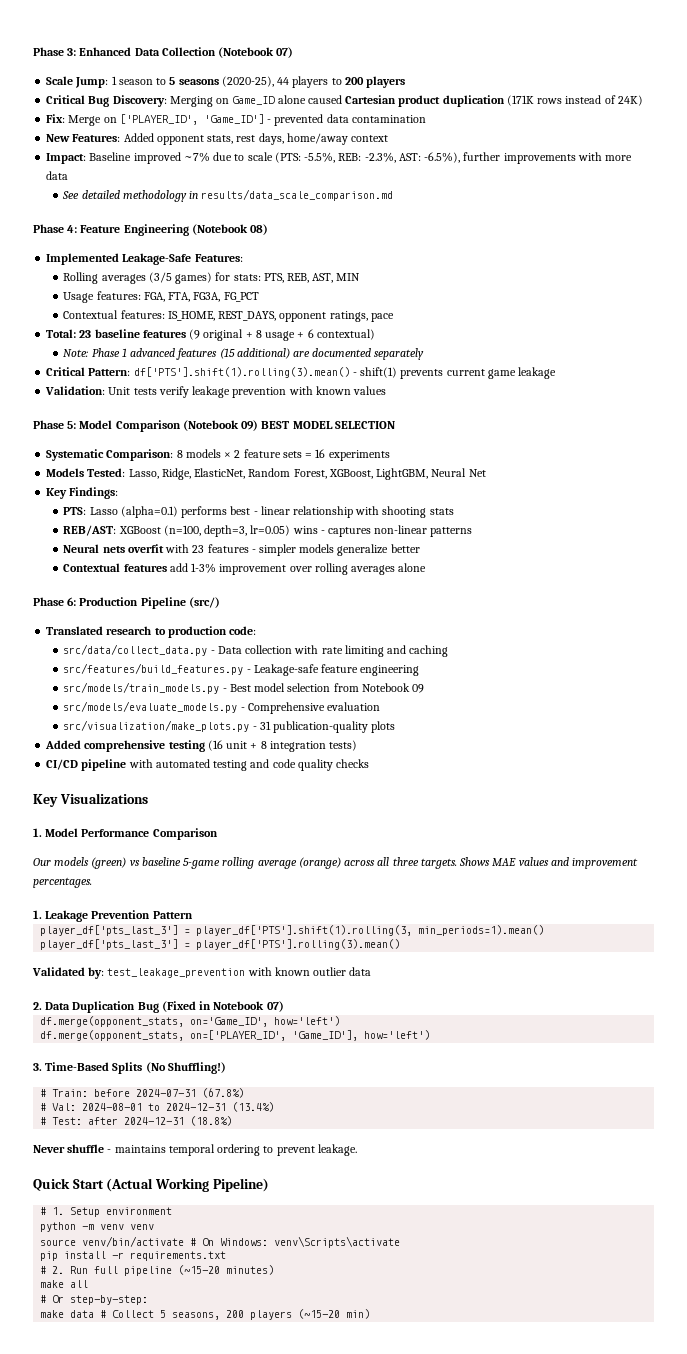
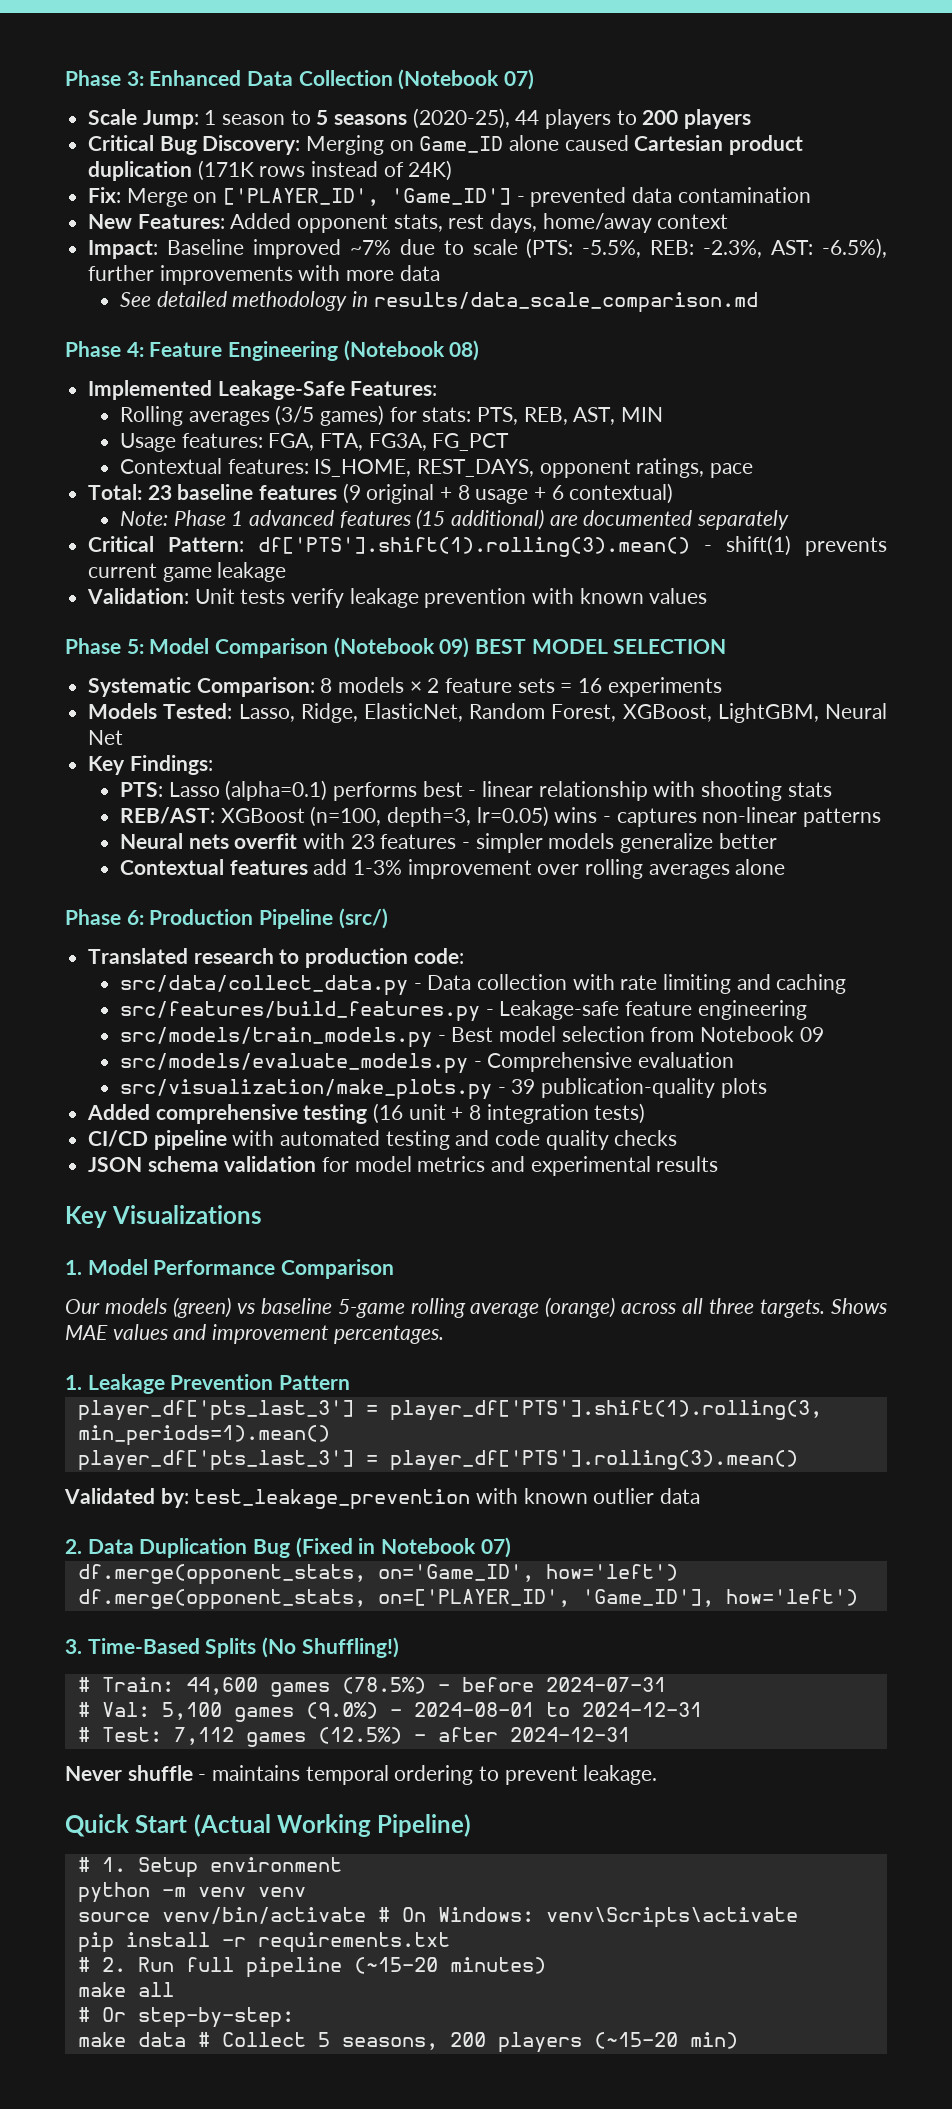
- src/visualization/make_plots.py - 31 publication-quality plots
+ src/visualization/make_plots.py - 39 publication-quality plots
+ JSON schema validation for model metrics and experimental results
- # Train: before 2024-07-31 (67.8%)
+ # Train: 44,600 games (78.5%) - before 2024-07-31
- # Val: 2024-08-01 to 2024-12-31 (13.4%)
+ # Val: 5,100 games (9.0%) - 2024-08-01 to 2024-12-31
- # Test: after 2024-12-31 (18.8%)
+ # Test: 7,112 games (12.5%) - after 2024-12-31

